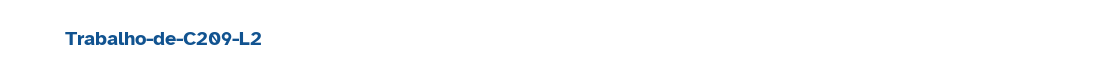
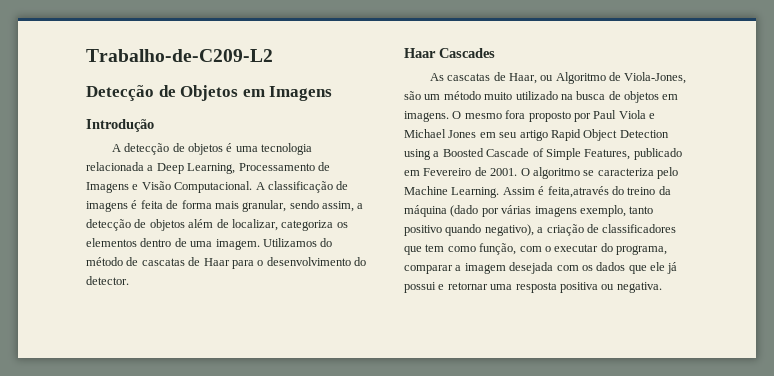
+ Detecção de Objetos em Imagens
+ Introdução
+ A detecção de objetos é uma tecnologia relacionada a Deep Learning, Processamento de Imagens e Visão Computacional. A classificação de imagens é feita de forma mais granular, sendo assim, a detecção de objetos além de localizar, categoriza os elementos dentro de uma imagem. Utilizamos do método de cascatas de Haar para o desenvolvimento do detector.
+ Haar Cascades
+ As cascatas de Haar, ou Algoritmo de Viola-Jones, são um método muito utilizado na busca de objetos em imagens. O mesmo fora proposto por Paul Viola e Michael Jones em seu artigo Rapid Object Detection using a Boosted Cascade of Simple Features, publicado em Fevereiro de 2001. O algoritmo se caracteriza pelo Machine Learning. Assim é feita,através do treino da máquina (dado por várias imagens exemplo, tanto positivo quando negativo), a criação de classificadores que tem como função, com o executar do programa, comparar a imagem desejada com os dados que ele já possui e retornar uma resposta positiva ou negativa.

